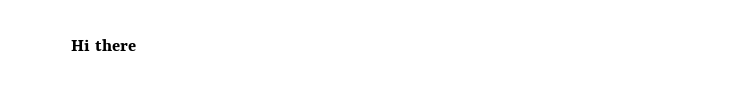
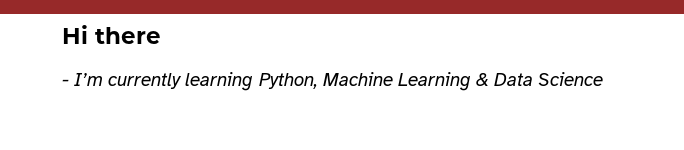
+ - I’m currently learning Python, Machine Learning & Data Science

